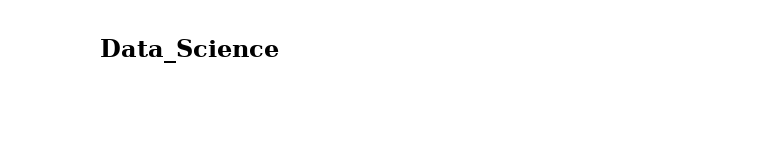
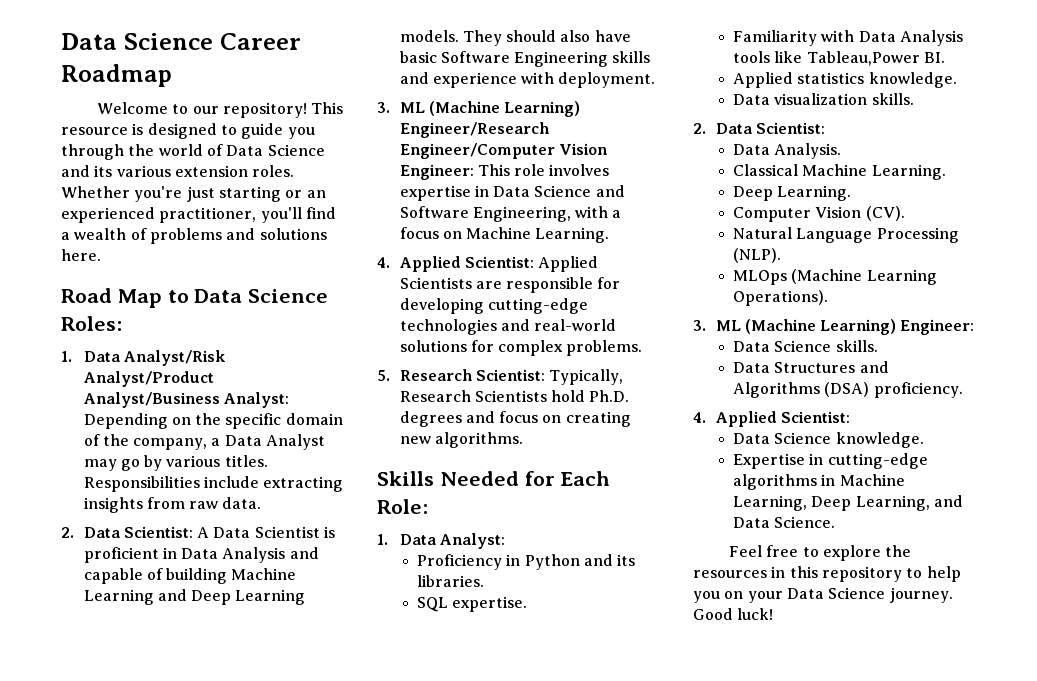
- Data_Science
+ Data Science Career Roadmap
+ Welcome to our repository! This resource is designed to guide you through the world of Data Science and its various extension roles. Whether you're just starting or an experienced practitioner, you'll find a wealth of problems and solutions here.
+ Road Map to Data Science Roles:
+ 1. Data Analyst/Risk Analyst/Product Analyst/Business Analyst: Depending on the specific domain of the company, a Data Analyst may go by various titles. Responsibilities include extracting insights from raw data.
+ 2. Data Scientist: A Data Scientist is proficient in Data Analysis and capable of building Machine Learning and Deep Learning models. They should also have basic Software Engineering skills and experience with deployment.
+ 3. ML (Machine Learning) Engineer/Research Engineer/Computer Vision Engineer: This role involves expertise in Data Science and Software Engineering, with a focus on Machine Learning.
+ 4. Applied Scientist: Applied Scientists are responsible for developing cutting-edge technologies and real-world solutions for complex problems.
+ 5. Research Scientist: Typically, Research Scientists hold Ph.D. degrees and focus on creating new algorithms.
+ Skills Needed for Each Role:
+ 1. Data Analyst:
+ Proficiency in Python and its libraries.
+ SQL expertise.
+ Familiarity with Data Analysis tools like Tableau,Power BI.
+ Applied statistics knowledge.
+ Data visualization skills.
+ 2. Data Scientist:
+ Data Analysis.
+ Classical Machine Learning.
+ Deep Learning.
+ Computer Vision (CV).
+ Natural Language Processing (NLP).
+ MLOps (Machine Learning Operations).
+ 3. ML (Machine Learning) Engineer:
+ Data Science skills.
+ Data Structures and Algorithms (DSA) proficiency.
+ 4. Applied Scientist:
+ Data Science knowledge.
+ Expertise in cutting-edge algorithms in Machine Learning, Deep Learning, and Data Science.
+ Feel free to explore the resources in this repository to help you on your Data Science journey. Good luck!

